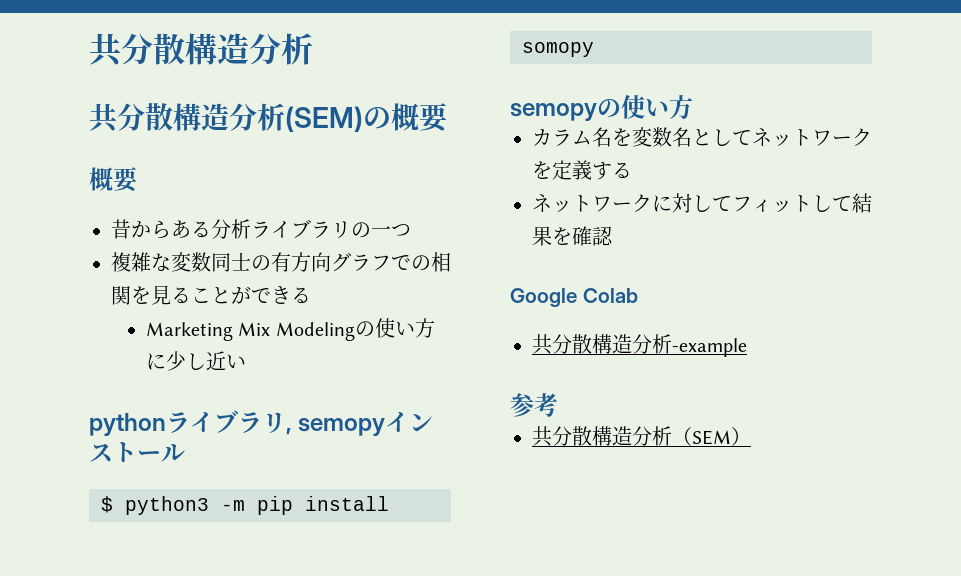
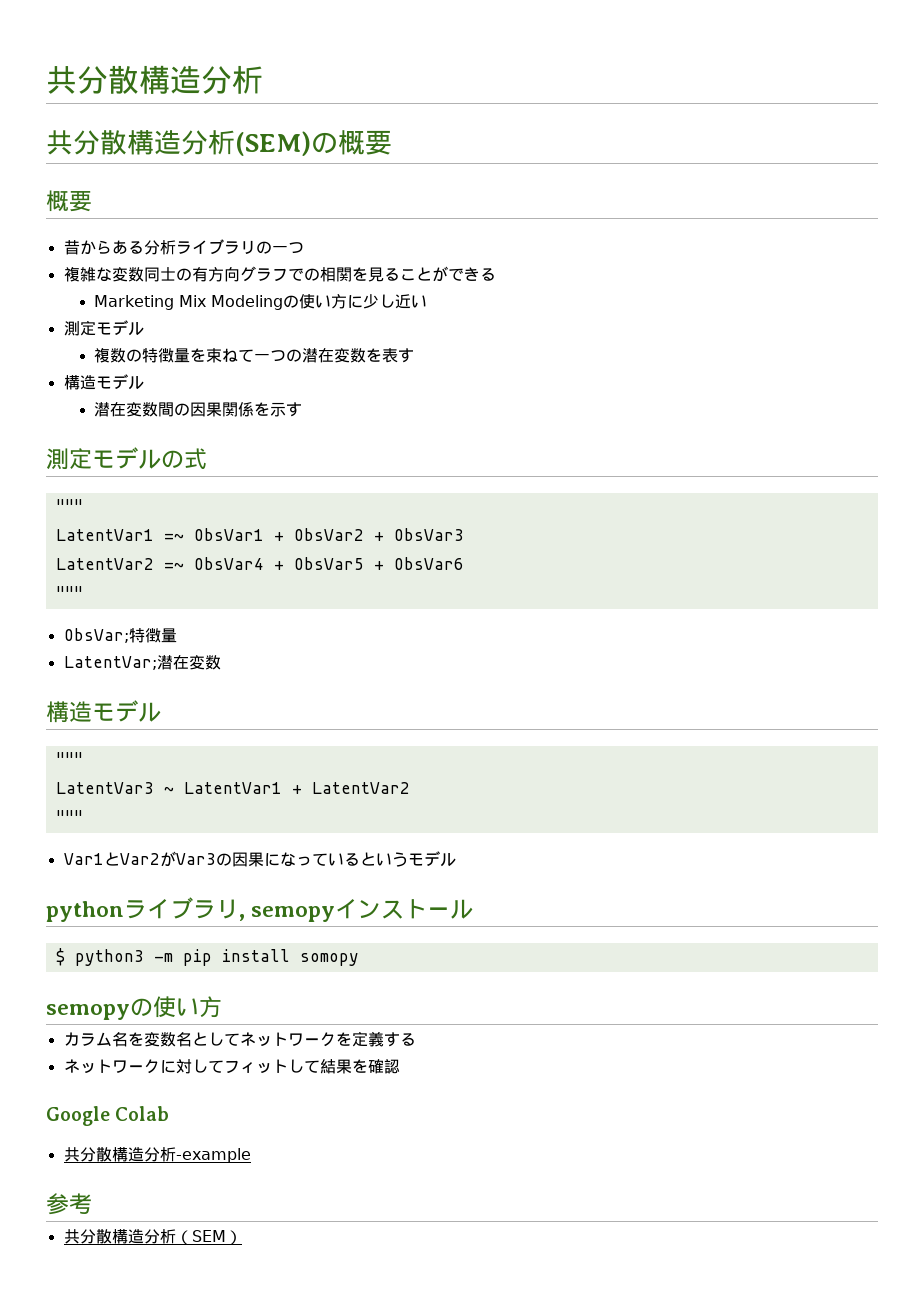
  Marketing Mix Modelingの使い方に少し近い
+ 測定モデル
+ 複数の特徴量を束ねて一つの潜在変数を表す
+ 構造モデル
+ 潜在変数間の因果関係を示す
+ 測定モデルの式
+ """
+ LatentVar1 =~ ObsVar1 + ObsVar2 + ObsVar3
+ LatentVar2 =~ ObsVar4 + ObsVar5 + ObsVar6
+ """
+ ObsVar;特徴量
+ LatentVar;潜在変数
+ 構造モデル
+ """
+ LatentVar3 ~ LatentVar1 + LatentVar2
+ """
+ Var1とVar2がVar3の因果になっているというモデル

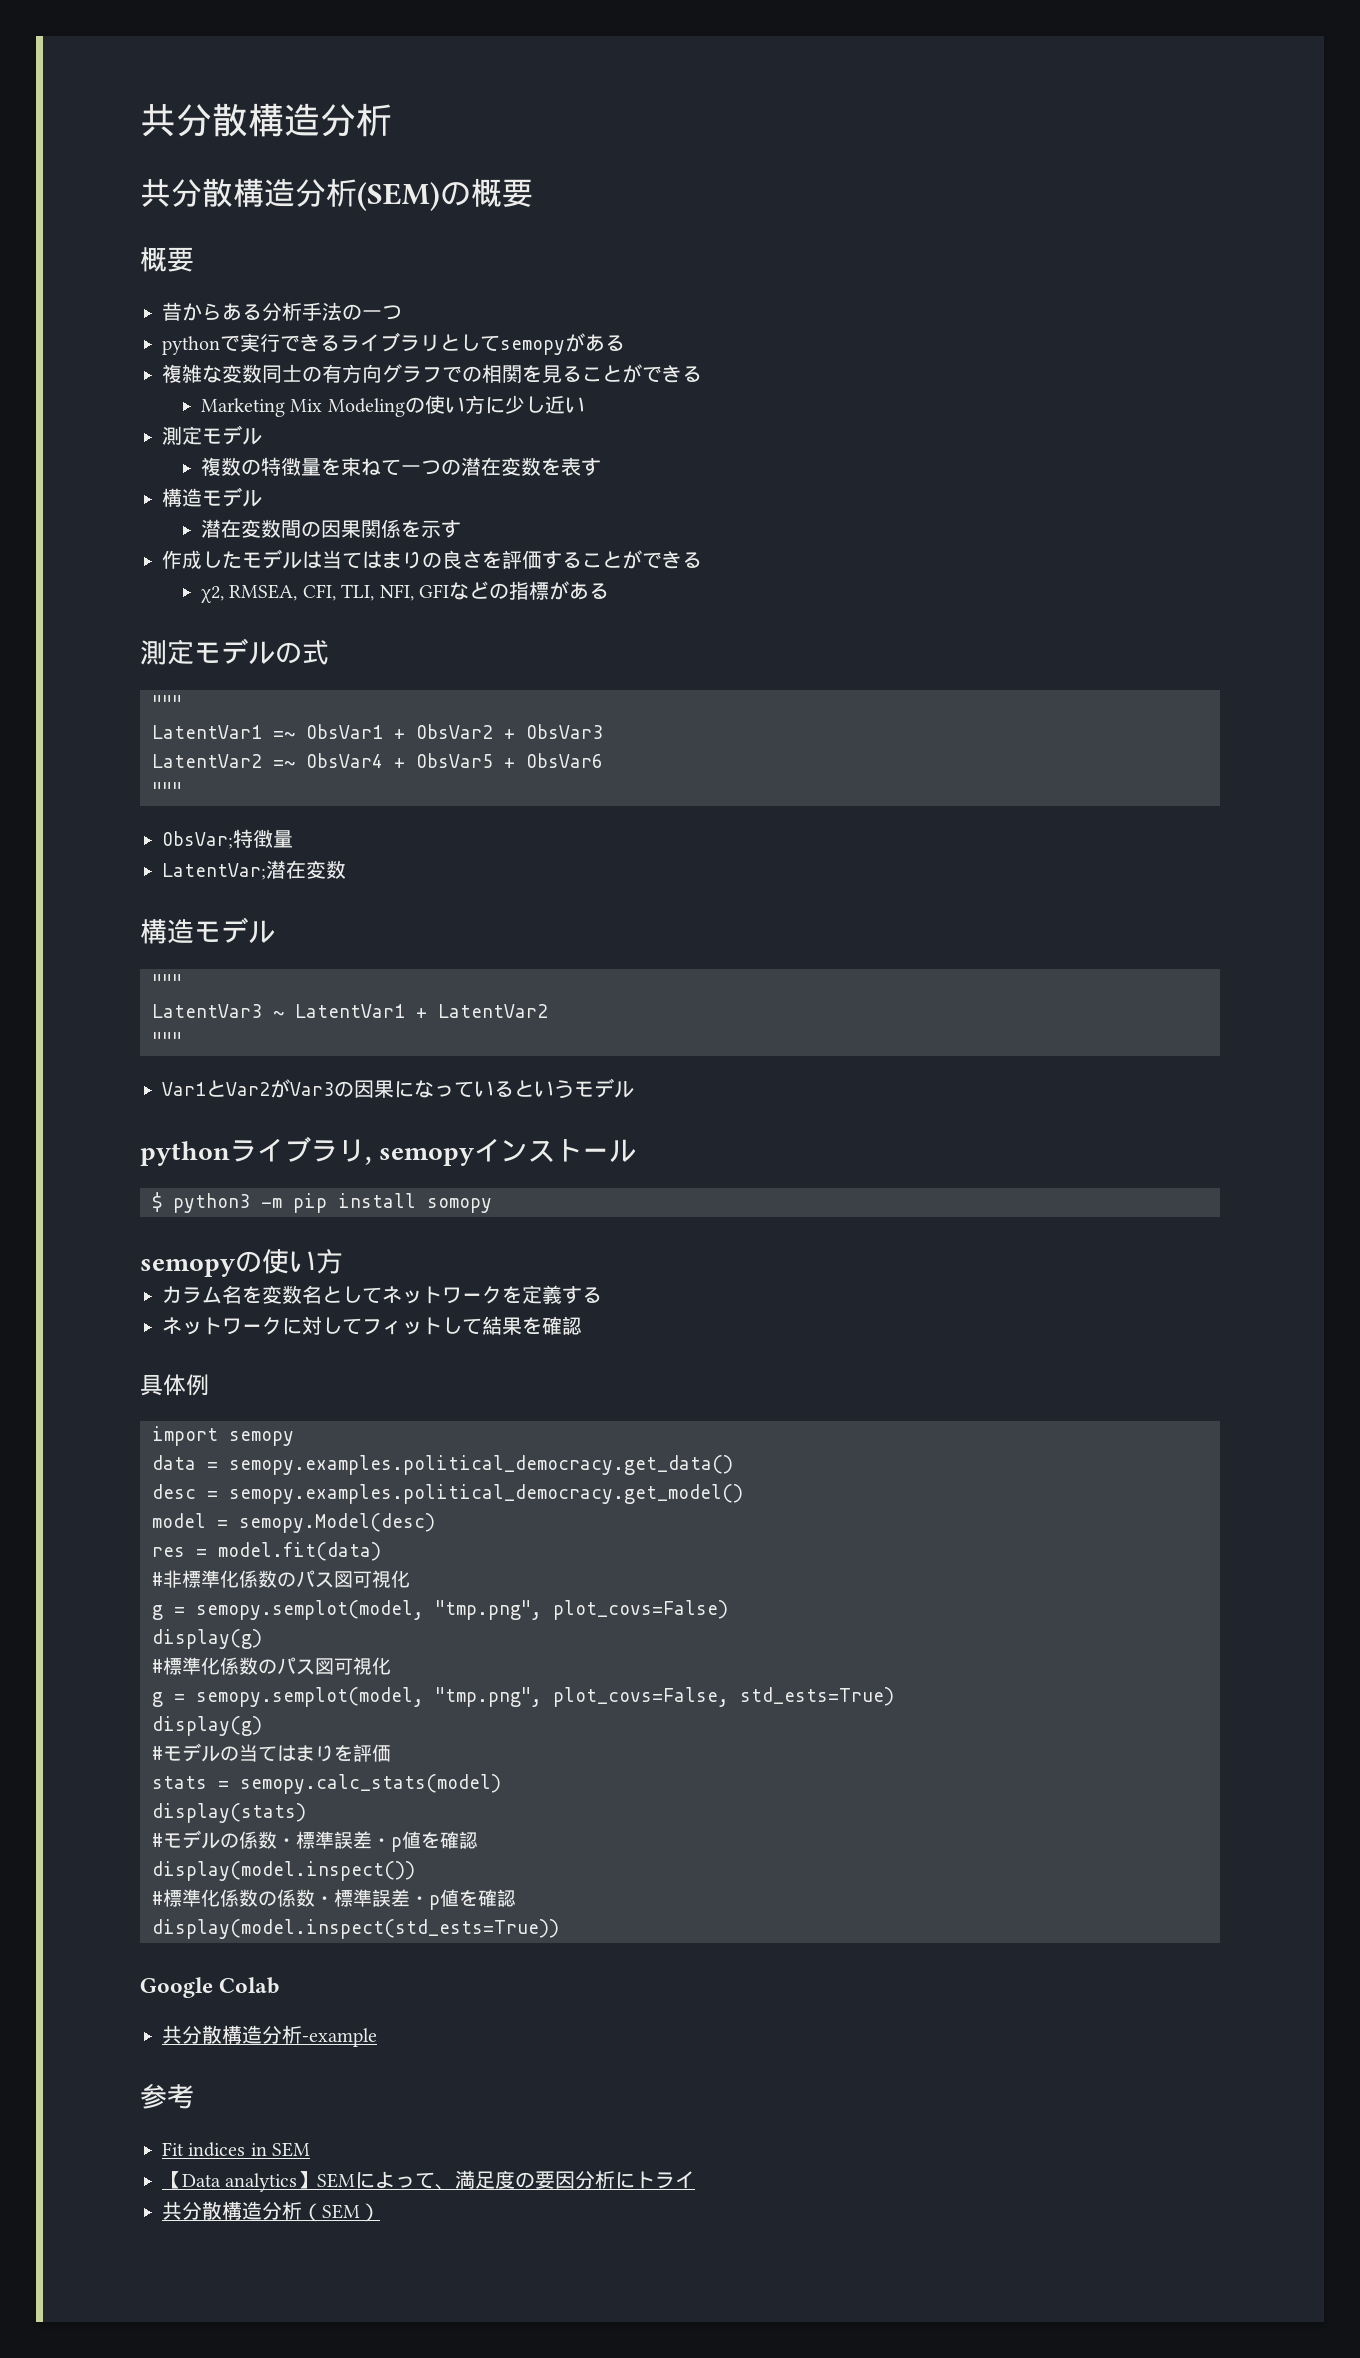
- 昔からある分析ライブラリの一つ
+ 昔からある分析手法の一つ
+ pythonで実行できるライブラリとしてsemopyがある
+ 作成したモデルは当てはまりの良さを評価することができる
+ χ2, RMSEA, CFI, TLI, NFI, GFIなどの指標がある
+ 具体例
+ import semopy
+ data = semopy.examples.political_democracy.get_data()
+ desc = semopy.examples.political_democracy.get_model()
+ model = semopy.Model(desc)
+ res = model.fit(data)
+ #非標準化係数のパス図可視化
+ g = semopy.semplot(model, "tmp.png", plot_covs=False)
+ display(g)
+ #標準化係数のパス図可視化
+ g = semopy.semplot(model, "tmp.png", plot_covs=False, std_ests=True)
+ display(g)
+ #モデルの当てはまりを評価
+ stats = semopy.calc_stats(model)
+ display(stats)
+ #モデルの係数・標準誤差・p値を確認
+ display(model.inspect())
+ #標準化係数の係数・標準誤差・p値を確認
+ display(model.inspect(std_ests=True))
+ Fit indices in SEM
+ 【Data analytics】SEMによって、満足度の要因分析にトライ

